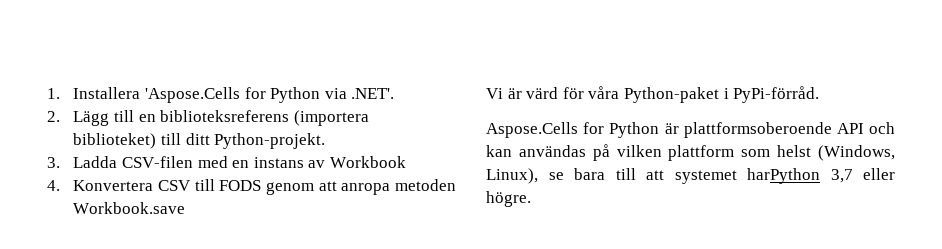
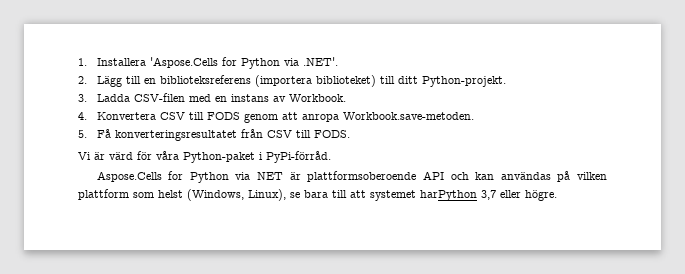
- 3. Ladda CSV-filen med en instans av Workbook
+ 3. Ladda CSV-filen med en instans av Workbook.
- 4. Konvertera CSV till FODS genom att anropa metoden Workbook.save
+ 4. Konvertera CSV till FODS genom att anropa Workbook.save-metoden.
+ 5. Få konverteringsresultatet från CSV till FODS.
- Aspose.Cells for Python är plattformsoberoende API och kan användas på vilken plattform som helst (Windows, Linux), se bara till att systemet harPython 3,7 eller högre.
+ Aspose.Cells for Python via NET är plattformsoberoende API och kan användas på vilken plattform som helst (Windows, Linux), se bara till att systemet harPython 3,7 eller högre.

